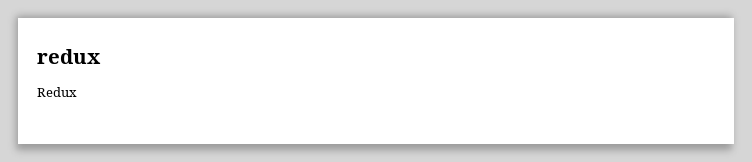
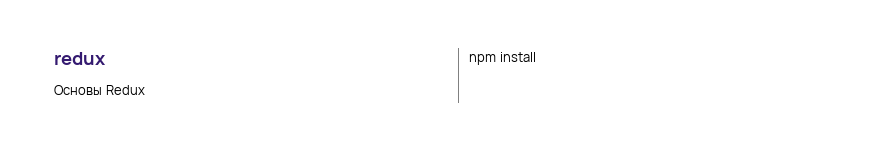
- Redux
+ Основы Redux
+ npm install

